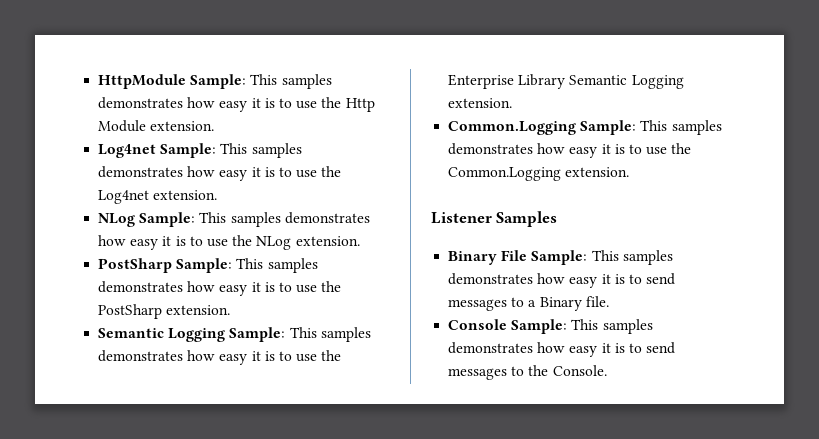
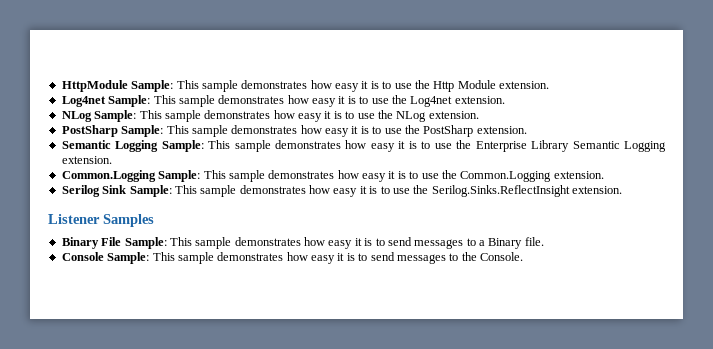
- HttpModule Sample: This samples demonstrates how easy it is to use the Http Module extension.
+ HttpModule Sample: This sample demonstrates how easy it is to use the Http Module extension.
- Log4net Sample: This samples demonstrates how easy it is to use the Log4net extension.
+ Log4net Sample: This sample demonstrates how easy it is to use the Log4net extension.
- NLog Sample: This samples demonstrates how easy it is to use the NLog extension.
+ NLog Sample: This sample demonstrates how easy it is to use the NLog extension.
- PostSharp Sample: This samples demonstrates how easy it is to use the PostSharp extension.
+ PostSharp Sample: This sample demonstrates how easy it is to use the PostSharp extension.
- Semantic Logging Sample: This samples demonstrates how easy it is to use the Enterprise Library Semantic Logging extension.
+ Semantic Logging Sample: This sample demonstrates how easy it is to use the Enterprise Library Semantic Logging extension.
- Common.Logging Sample: This samples demonstrates how easy it is to use the Common.Logging extension.
+ Common.Logging Sample: This sample demonstrates how easy it is to use the Common.Logging extension.
+ Serilog Sink Sample: This sample demonstrates how easy it is to use the Serilog.Sinks.ReflectInsight extension.
- Binary File Sample: This samples demonstrates how easy it is to send messages to a Binary file.
+ Binary File Sample: This sample demonstrates how easy it is to send messages to a Binary file.
- Console Sample: This samples demonstrates how easy it is to send messages to the Console.
+ Console Sample: This sample demonstrates how easy it is to send messages to the Console.

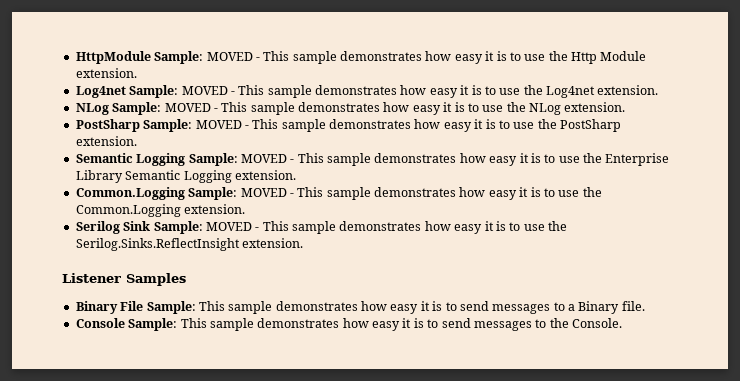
- HttpModule Sample: This sample demonstrates how easy it is to use the Http Module extension.
+ HttpModule Sample: MOVED - This sample demonstrates how easy it is to use the Http Module extension.
- Log4net Sample: This sample demonstrates how easy it is to use the Log4net extension.
+ Log4net Sample: MOVED - This sample demonstrates how easy it is to use the Log4net extension.
- NLog Sample: This sample demonstrates how easy it is to use the NLog extension.
+ NLog Sample: MOVED - This sample demonstrates how easy it is to use the NLog extension.
- PostSharp Sample: This sample demonstrates how easy it is to use the PostSharp extension.
+ PostSharp Sample: MOVED - This sample demonstrates how easy it is to use the PostSharp extension.
- Semantic Logging Sample: This sample demonstrates how easy it is to use the Enterprise Library Semantic Logging extension.
+ Semantic Logging Sample: MOVED - This sample demonstrates how easy it is to use the Enterprise Library Semantic Logging extension.
- Common.Logging Sample: This sample demonstrates how easy it is to use the Common.Logging extension.
+ Common.Logging Sample: MOVED - This sample demonstrates how easy it is to use the Common.Logging extension.
- Serilog Sink Sample: This sample demonstrates how easy it is to use the Serilog.Sinks.ReflectInsight extension.
+ Serilog Sink Sample: MOVED - This sample demonstrates how easy it is to use the Serilog.Sinks.ReflectInsight extension.

